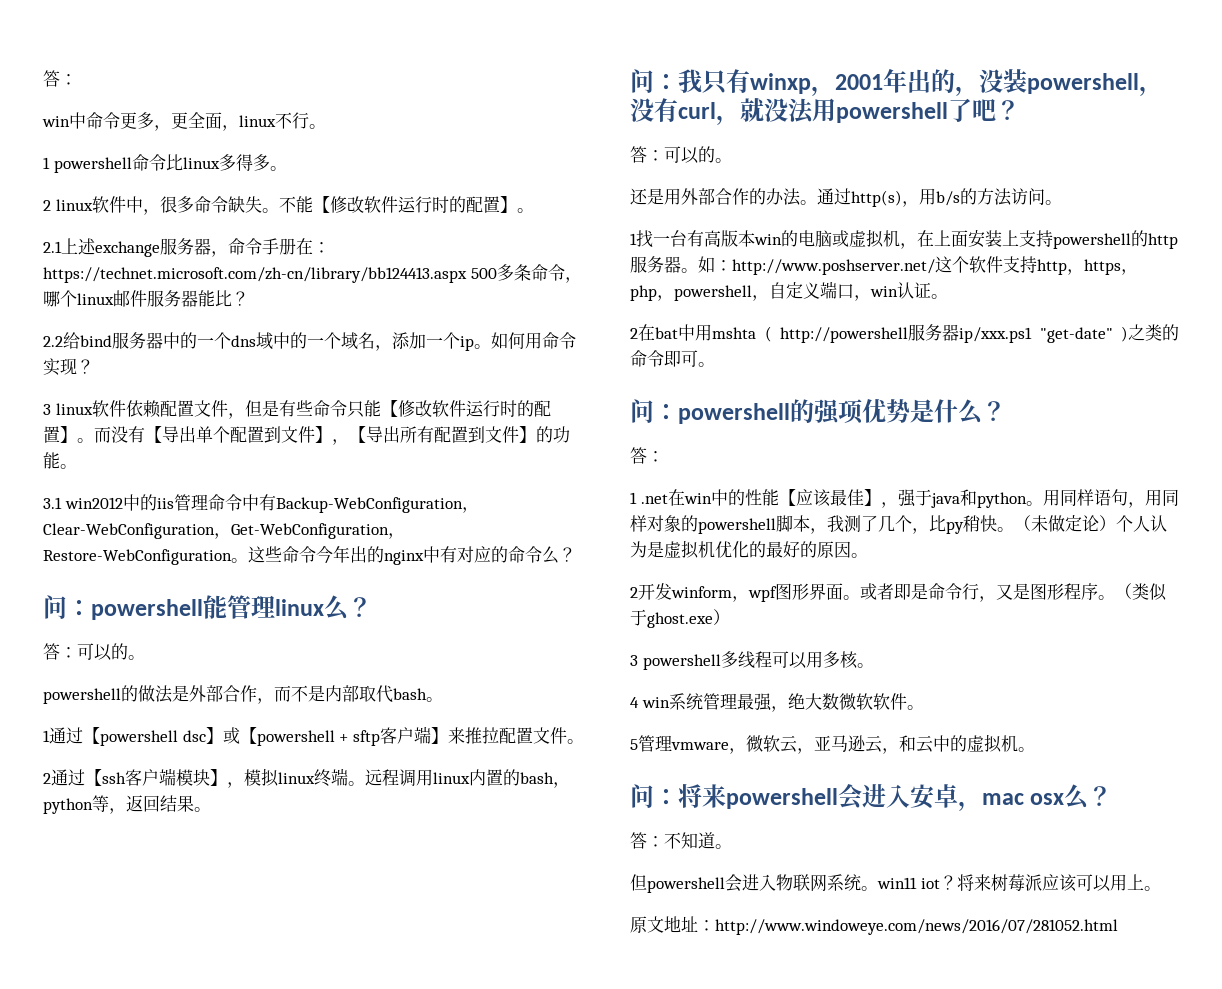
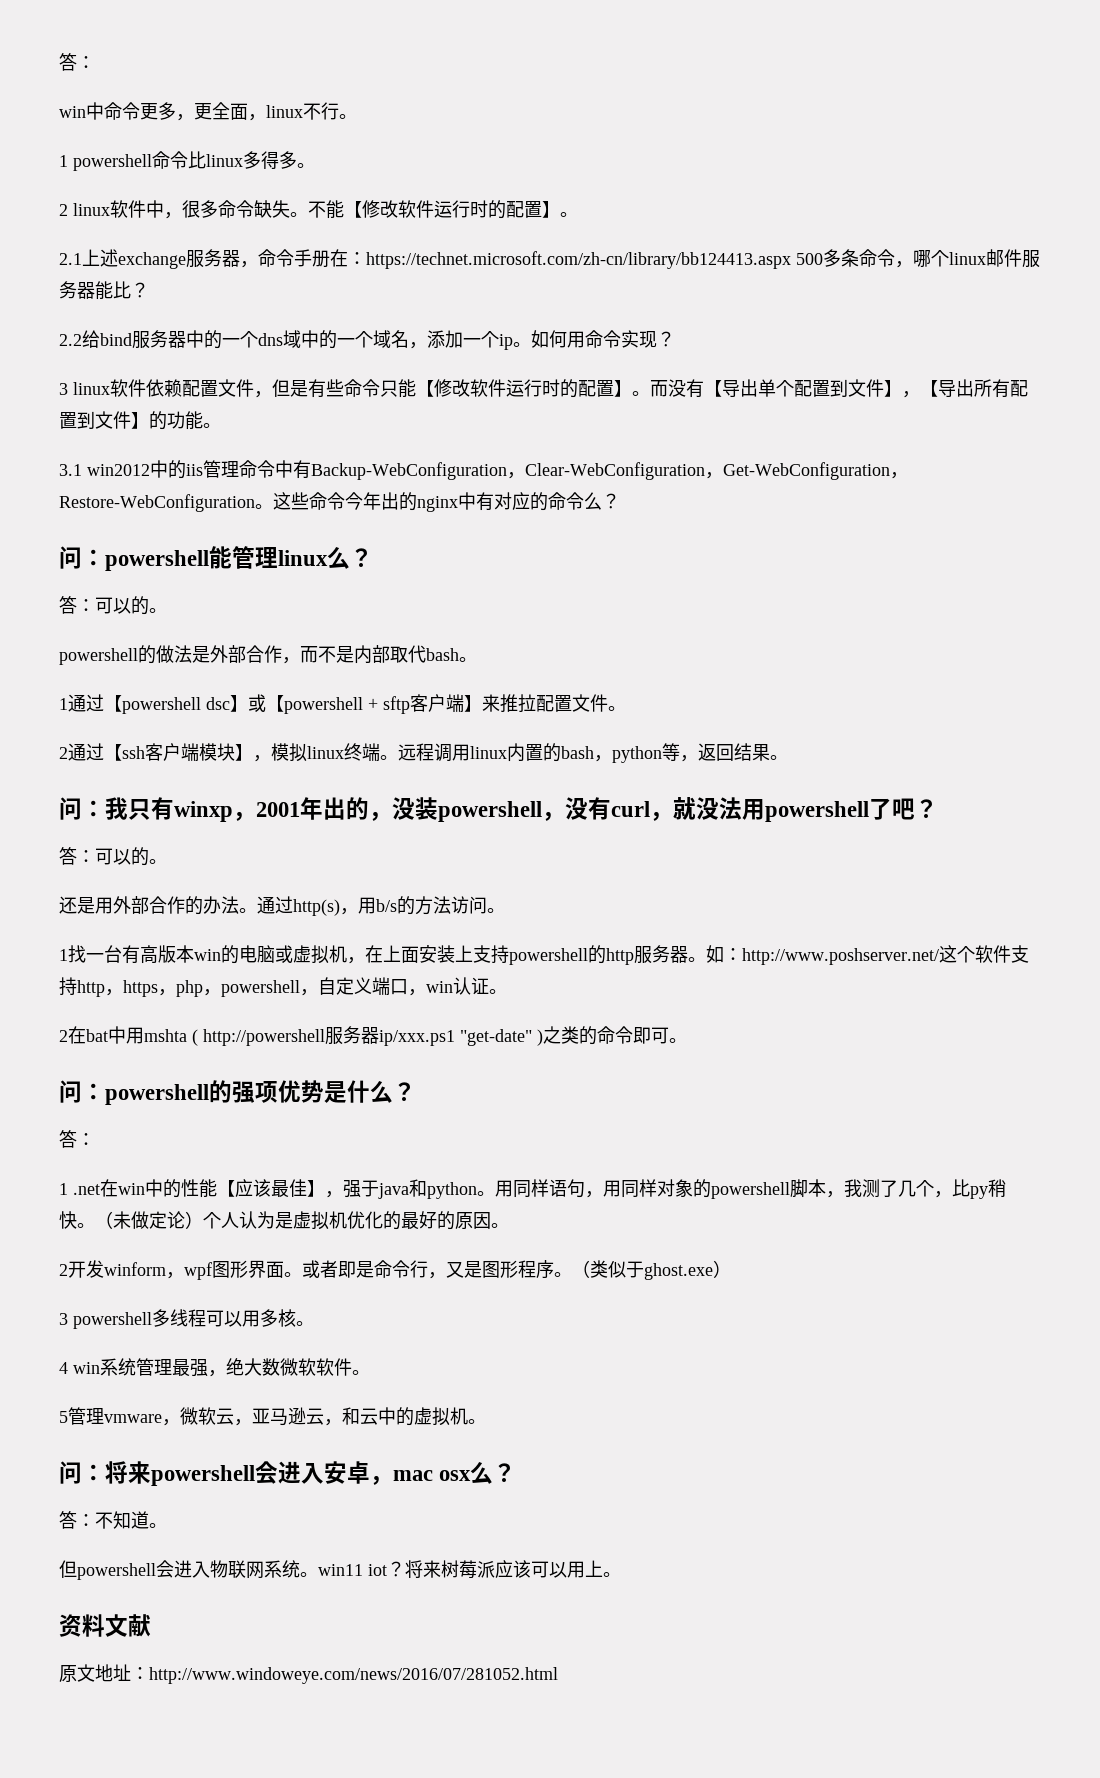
+ 资料文献

